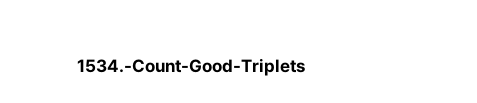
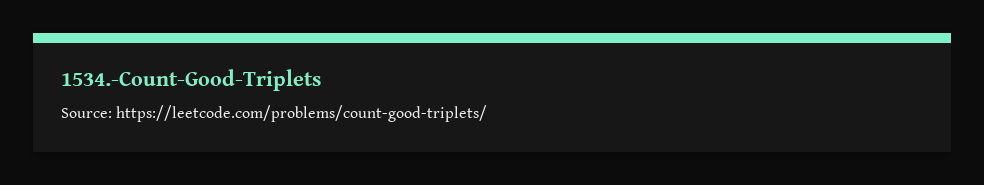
+ Source: https://leetcode.com/problems/count-good-triplets/

